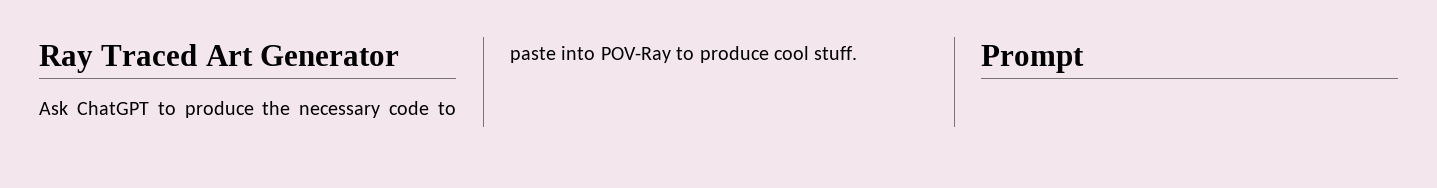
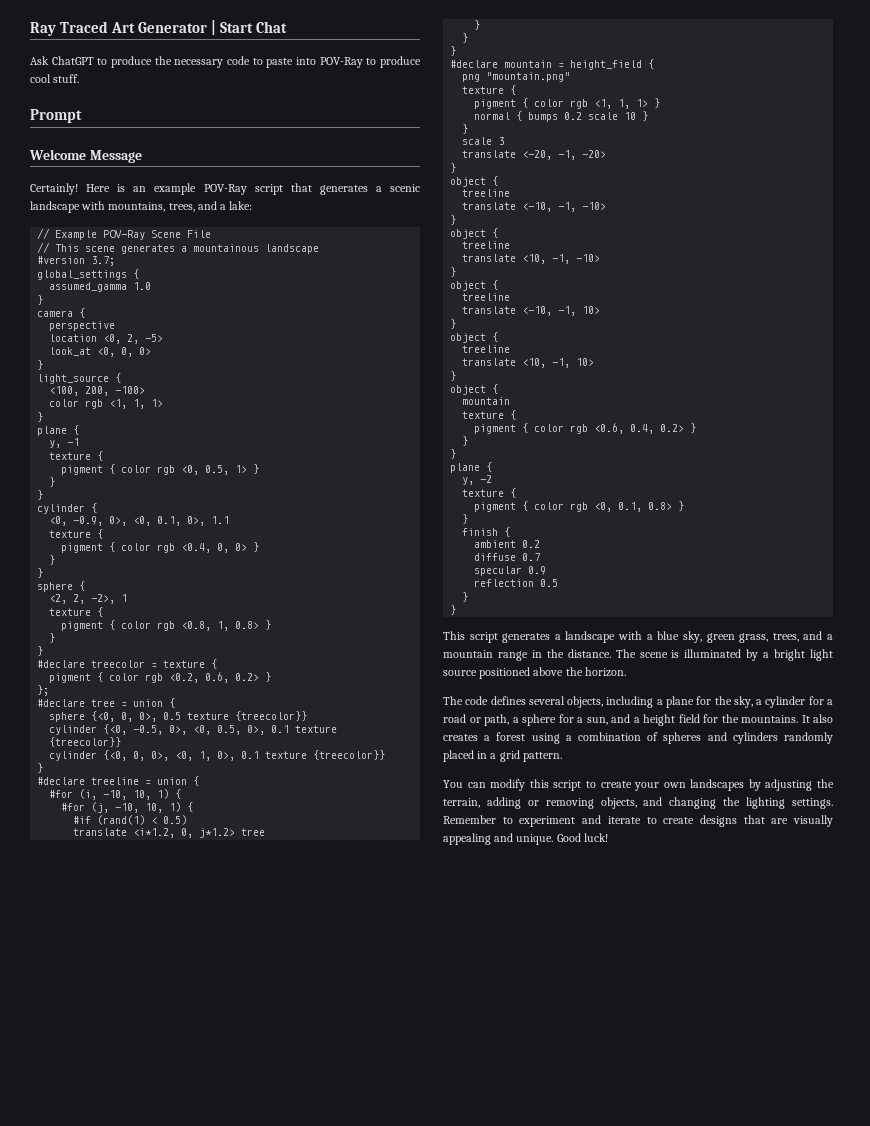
- Ray Traced Art Generator
+ Ray Traced Art Generator | Start Chat
+ Welcome Message
+ Certainly! Here is an example POV-Ray script that generates a scenic landscape with mountains, trees, and a lake:
+ // Example POV-Ray Scene File
+ // This scene generates a mountainous landscape
+ #version 3.7;
+ global_settings {
+ assumed_gamma 1.0
+ }
+ camera {
+ perspective
+ location <0, 2, -5>
+ look_at <0, 0, 0>
+ }
+ light_source {
+ <100, 200, -100>
+ color rgb <1, 1, 1>
+ }
+ plane {
+ y, -1
+ texture {
+ pigment { color rgb <0, 0.5, 1> }
+ }
+ }
+ cylinder {
+ <0, -0.9, 0>, <0, 0.1, 0>, 1.1
+ texture {
+ pigment { color rgb <0.4, 0, 0> }
+ }
+ }
+ sphere {
+ <2, 2, -2>, 1
+ texture {
+ pigment { color rgb <0.8, 1, 0.8> }
+ }
+ }
+ #declare treecolor = texture {
+ pigment { color rgb <0.2, 0.6, 0.2> }
+ };
+ #declare tree = union {
+ sphere {<0, 0, 0>, 0.5 texture {treecolor}}
+ cylinder {<0, -0.5, 0>, <0, 0.5, 0>, 0.1 texture {treecolor}}
+ cylinder {<0, 0, 0>, <0, 1, 0>, 0.1 texture {treecolor}}
+ }
+ #declare treeline = union {
+ #for (i, -10, 10, 1) {
+ #for (j, -10, 10, 1) {
+ #if (rand(1) < 0.5)
+ translate <i*1.2, 0, j*1.2> tree
+ }
+ }
+ }
+ #declare mountain = height_field {
+ png "mountain.png"
+ texture {
+ pigment { color rgb <1, 1, 1> }
+ normal { bumps 0.2 scale 10 }
+ }
+ scale 3
+ translate <-20, -1, -20>
+ }
+ object {
+ treeline
+ translate <-10, -1, -10>
+ }
+ object {
+ treeline
+ translate <10, -1, -10>
+ }
+ object {
+ treeline
+ translate <-10, -1, 10>
+ }
+ object {
+ treeline
+ translate <10, -1, 10>
+ }
+ object {
+ mountain
+ texture {
+ pigment { color rgb <0.6, 0.4, 0.2> }
+ }
+ }
+ plane {
+ y, -2
+ texture {
+ pigment { color rgb <0, 0.1, 0.8> }
+ }
+ finish {
+ ambient 0.2
+ diffuse 0.7
+ specular 0.9
+ reflection 0.5
+ }
+ }
+ This script generates a landscape with a blue sky, green grass, trees, and a mountain range in the distance. The scene is illuminated by a bright light source positioned above the horizon.
+ The code defines several objects, including a plane for the sky, a cylinder for a road or path, a sphere for a sun, and a height field for the mountains. It also creates a forest using a combination of spheres and cylinders randomly placed in a grid pattern.
+ You can modify this script to create your own landscapes by adjusting the terrain, adding or removing objects, and changing the lighting settings. Remember to experiment and iterate to create designs that are visually appealing and unique. Good luck!

